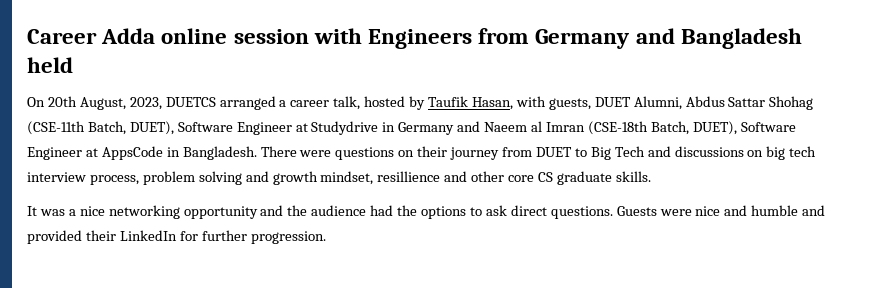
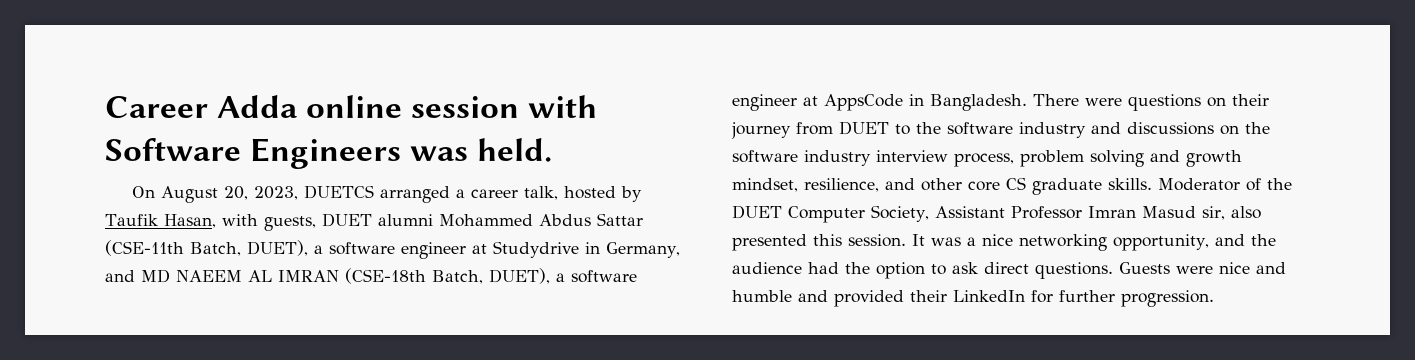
- Career Adda online session with Engineers from Germany and Bangladesh held
+ Career Adda online session with Software Engineers was held.
- On 20th August, 2023, DUETCS arranged a career talk, hosted by Taufik Hasan, with guests, DUET Alumni, Abdus Sattar Shohag (CSE-11th Batch, DUET), Software Engineer at Studydrive in Germany and Naeem al Imran (CSE-18th Batch, DUET), Software Engineer at AppsCode in Bangladesh.
+ On August 20, 2023, DUETCS arranged a career talk, hosted by Taufik Hasan, with guests, DUET alumni Mohammed Abdus Sattar (CSE-11th Batch, DUET), a software engineer at Studydrive in Germany, and MD NAEEM AL IMRAN (CSE-18th Batch, DUET), a software engineer at AppsCode in Bangladesh.
- There were questions on their journey from DUET to Big Tech and discussions on big tech interview process, problem solving and growth mindset, resillience and other core CS graduate skills.
- It was a nice networking opportunity and the audience had the options to ask direct questions.
+ There were questions on their journey from DUET to the software industry and discussions on the software industry interview process, problem solving and growth mindset, resilience, and other core CS graduate skills. Moderator of the DUET Computer Society, Assistant Professor Imran Masud sir, also presented this session. It was a nice networking opportunity, and the audience had the option to ask direct questions.

